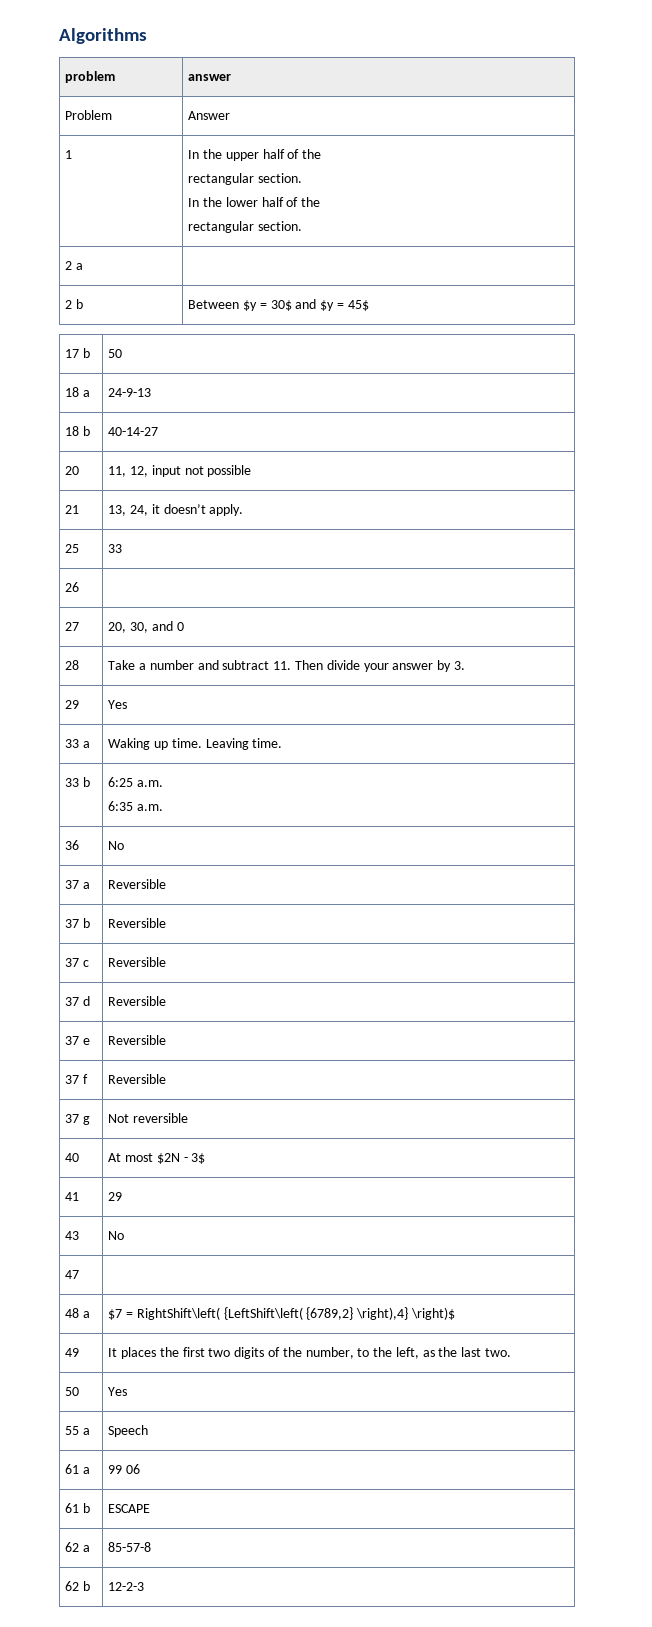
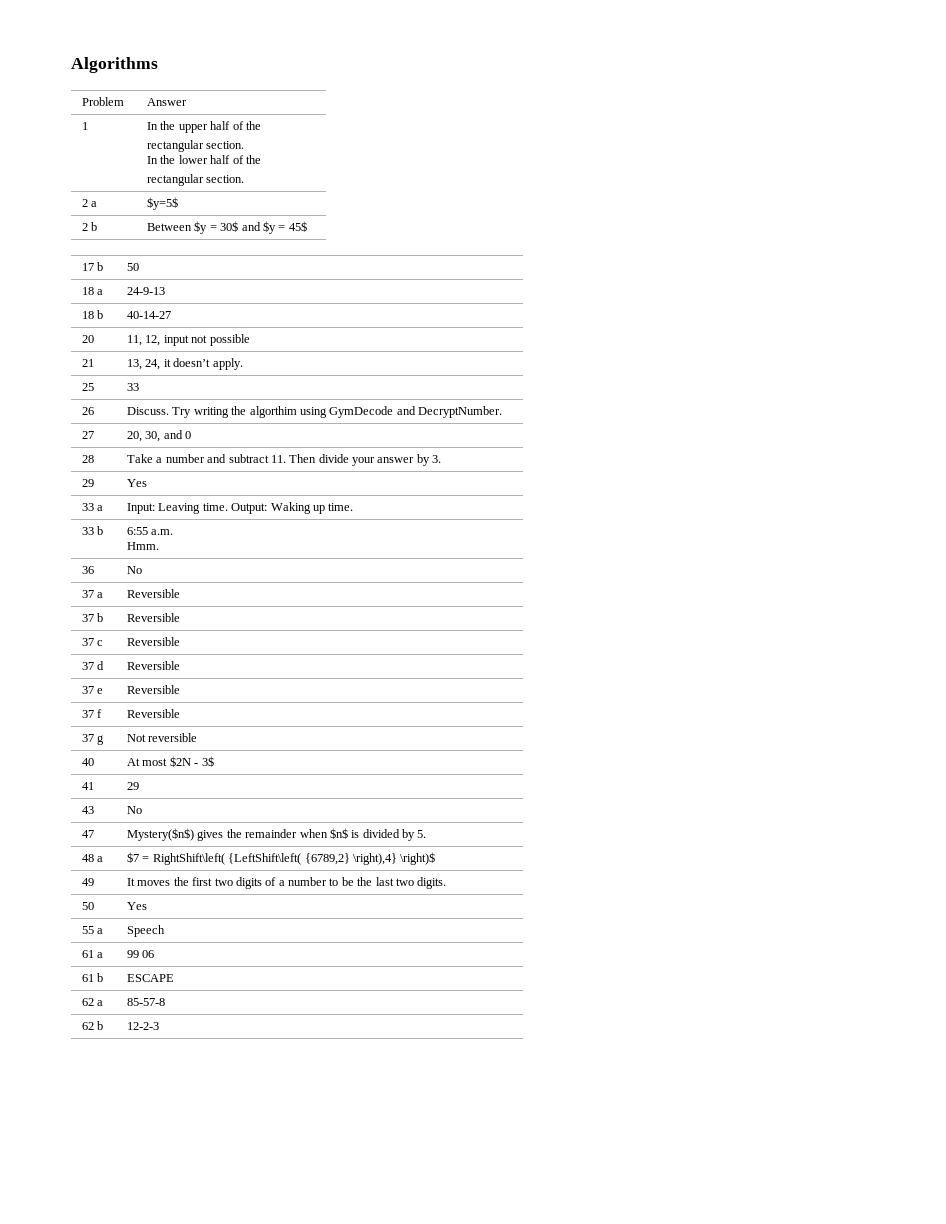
- problem | answer
- 2 a |
+ 2 a | $y=5$
- 26 |
+ 26 | Discuss. Try writing the algorthim using GymDecode and DecryptNumber.
- 33 a | Waking up time. Leaving time.
+ 33 a | Input: Leaving time. Output: Waking up time.
- 33 b | 6:25 a.m.
- 6:35 a.m.
+ 33 b | 6:55 a.m.
+ Hmm.
- 47 |
+ 47 | Mystery($n$) gives the remainder when $n$ is divided by 5.
- 49 | It places the first two digits of the number, to the left, as the last two.
+ 49 | It moves the first two digits of a number to be the last two digits.

